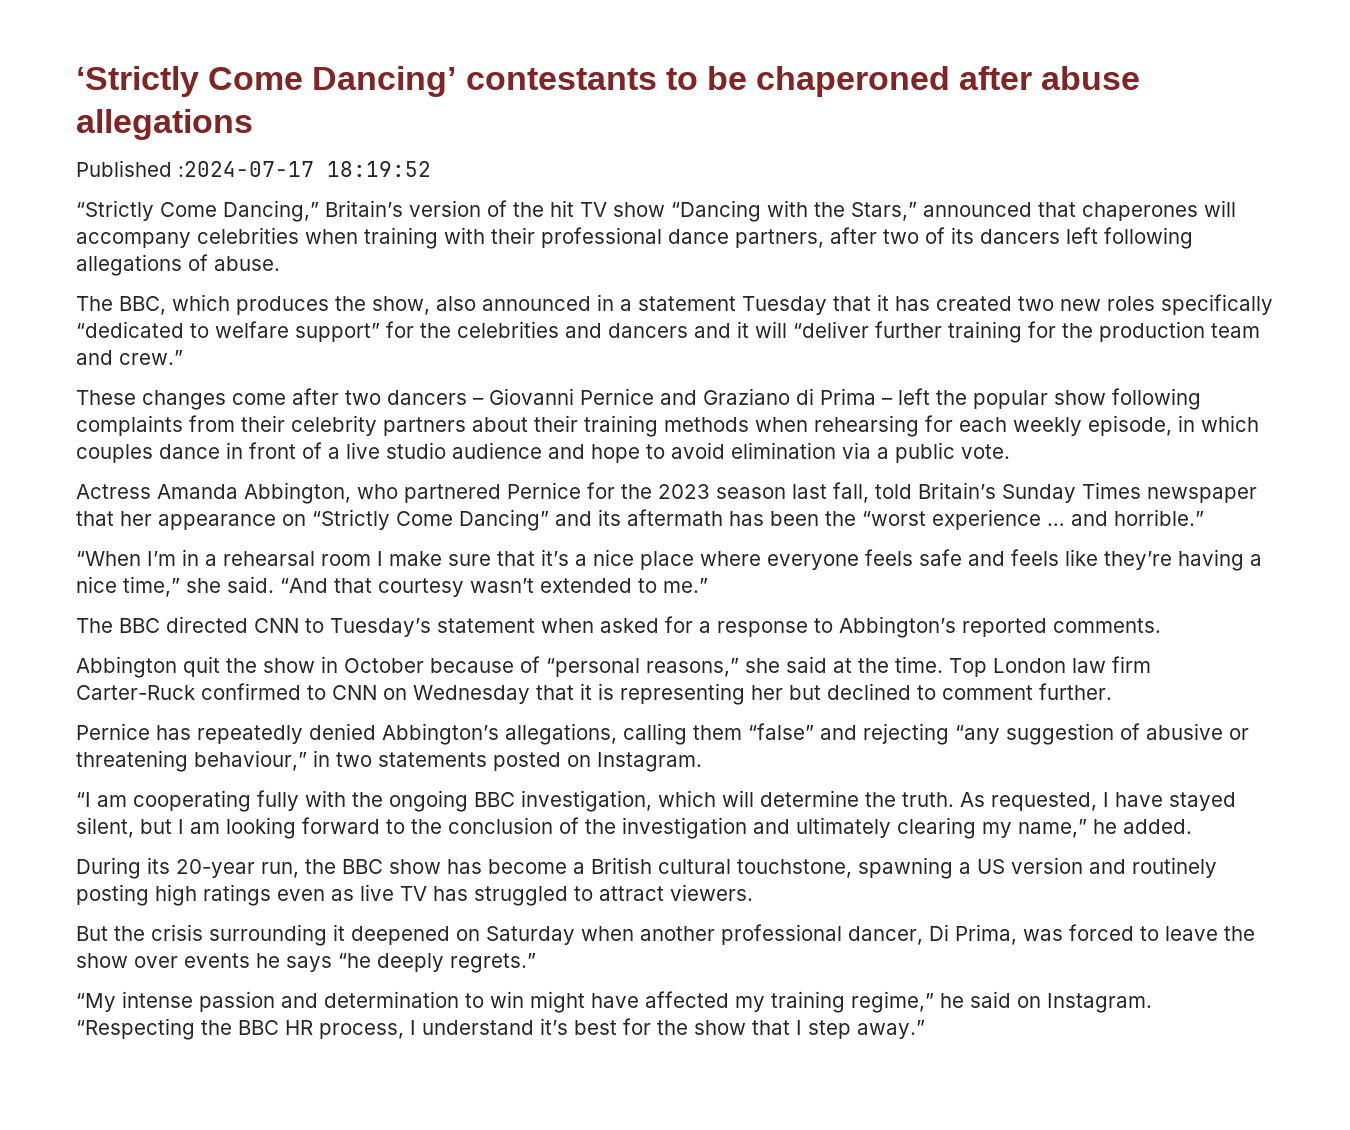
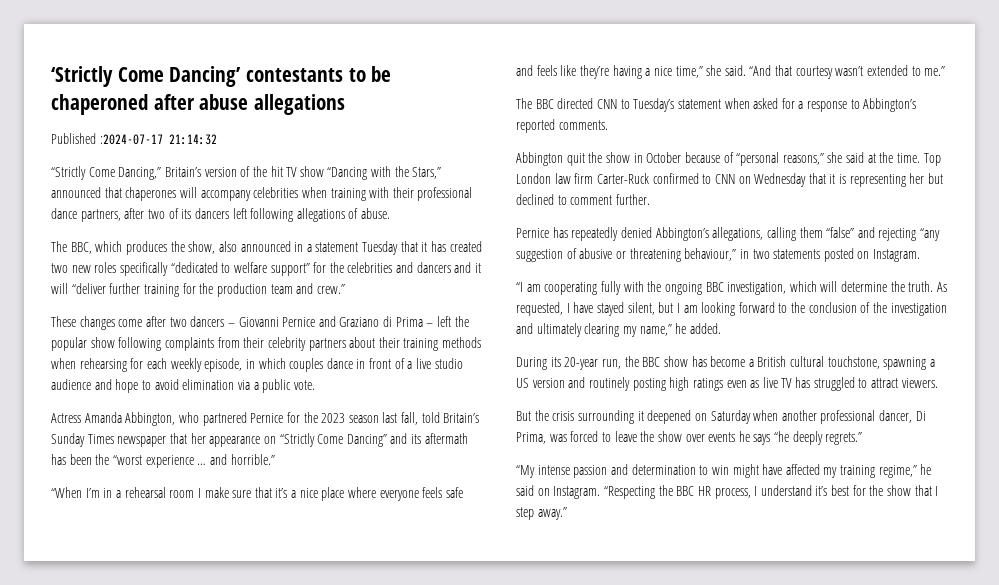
- Published :2024-07-17 18:19:52
+ Published :2024-07-17 21:14:32

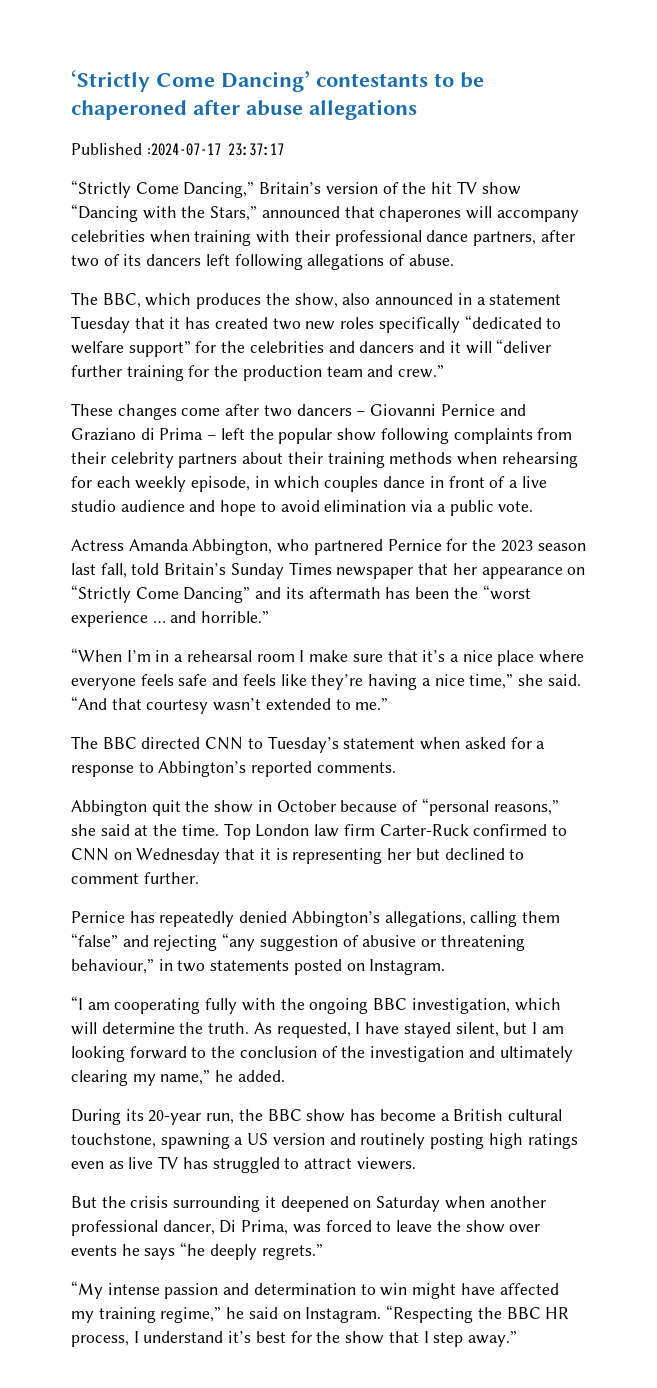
- Published :2024-07-17 21:14:32
+ Published :2024-07-17 23:37:17

